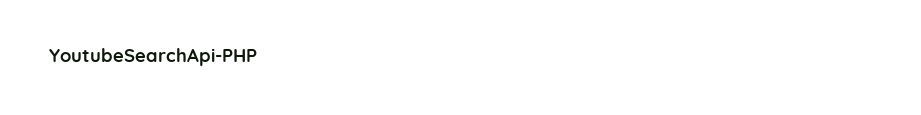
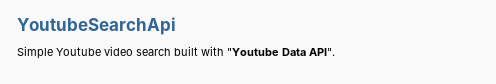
- YoutubeSearchApi-PHP
+ YoutubeSearchApi
+ Simple Youtube video search built with "Youtube Data API".

